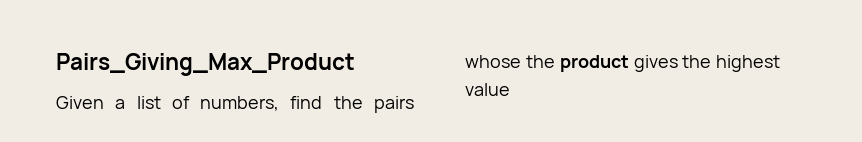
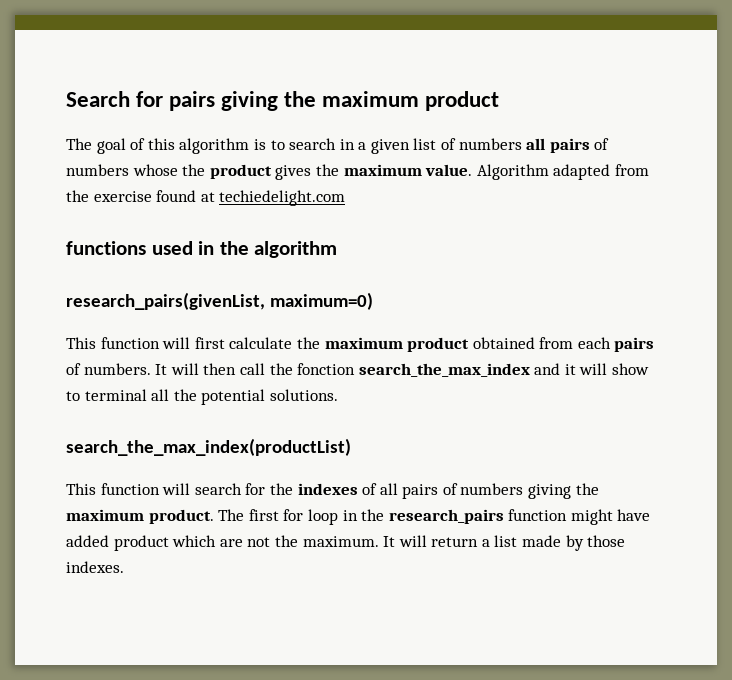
- Pairs_Giving_Max_Product
- Given a list of numbers, find the pairs whose the product gives the highest value
+ Search for pairs giving the maximum product
+ The goal of this algorithm is to search in a given list of numbers all pairs of numbers whose the product gives the maximum value. Algorithm adapted from the exercise found at techiedelight.com
+ functions used in the algorithm
+ research_pairs(givenList, maximum=0)
+ This function will first calculate the maximum product obtained from each pairs of numbers. It will then call the fonction search_the_max_index and it will show to terminal all the potential solutions.
+ search_the_max_index(productList)
+ This function will search for the indexes of all pairs of numbers giving the maximum product. The first for loop in the research_pairs function might have added product which are not the maximum. It will return a list made by those indexes.

